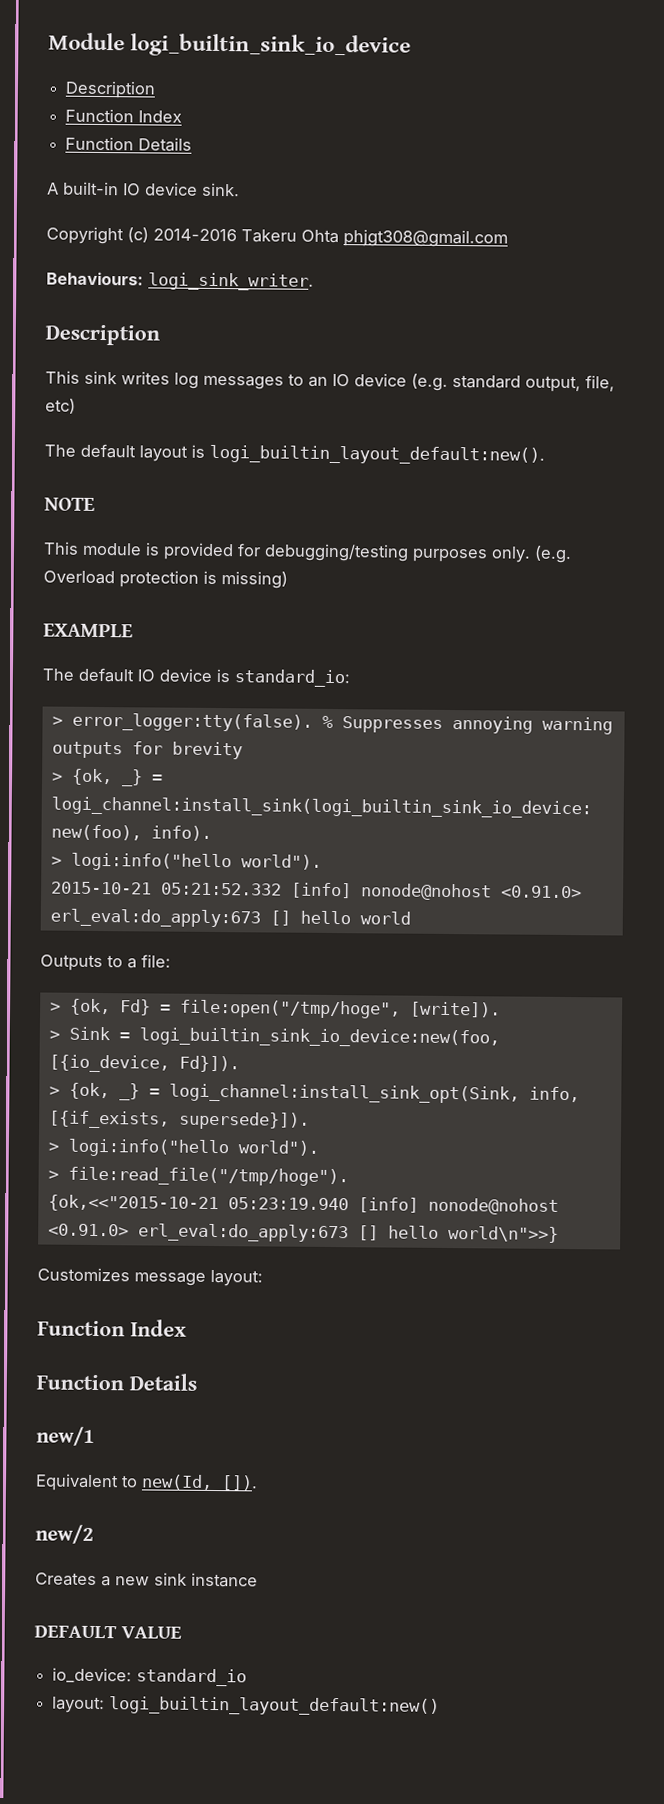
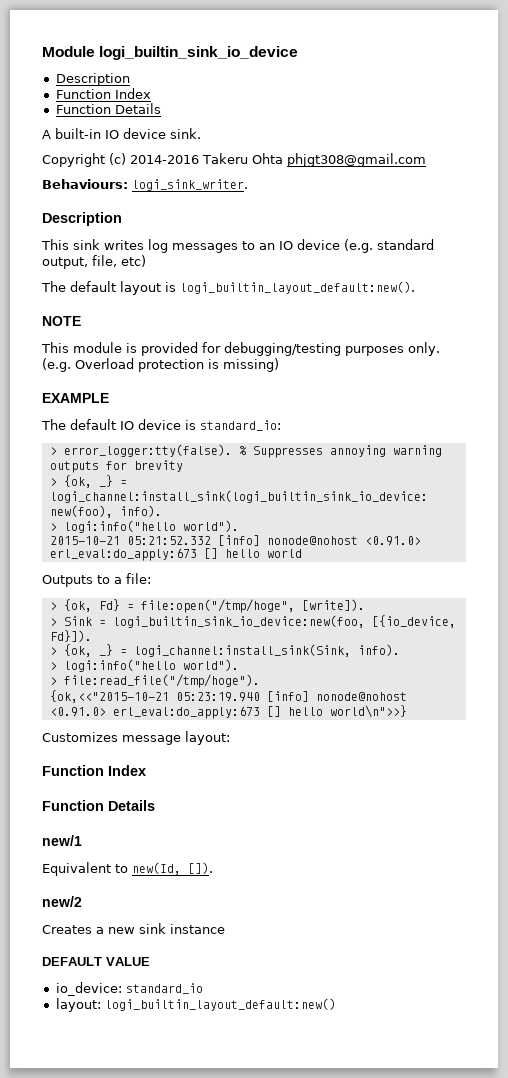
- > {ok, _} = logi_channel:install_sink_opt(Sink, info, [{if_exists, supersede}]).
+ > {ok, _} = logi_channel:install_sink(Sink, info).

